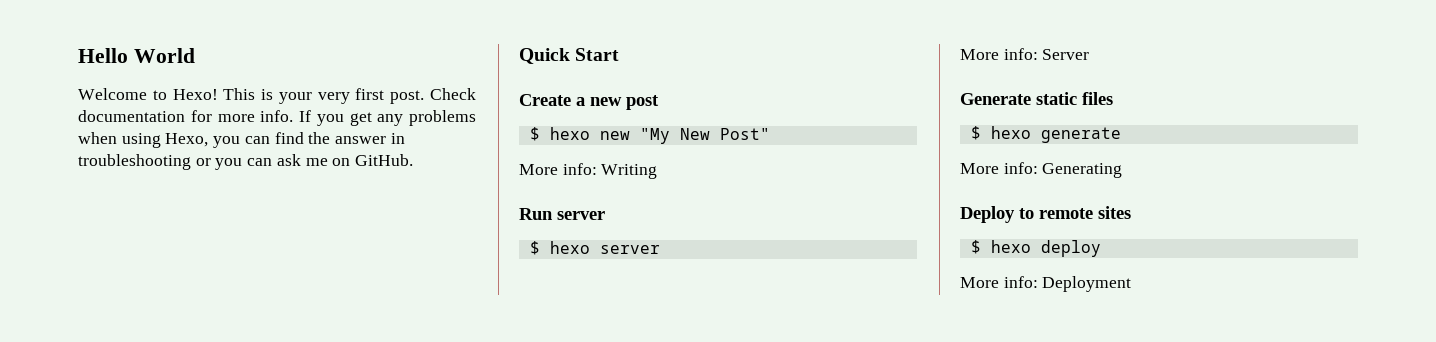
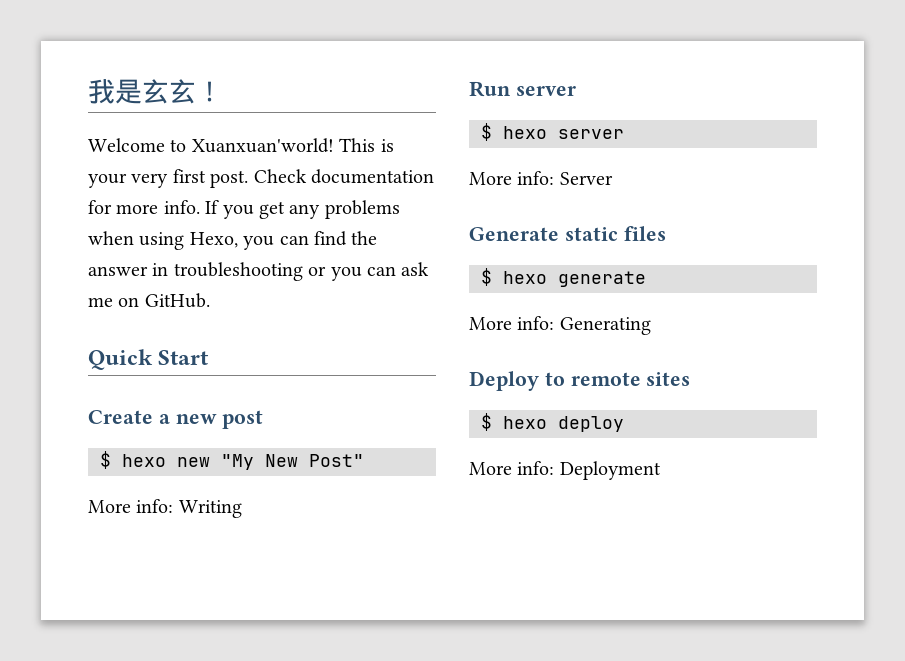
- Hello World
+ 我是玄玄！
- Welcome to Hexo!
+ Welcome to Xuanxuan'world!

